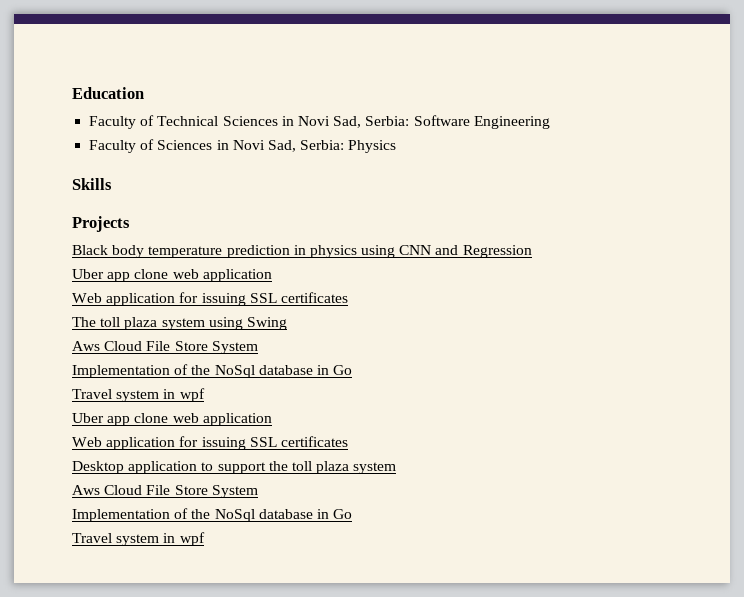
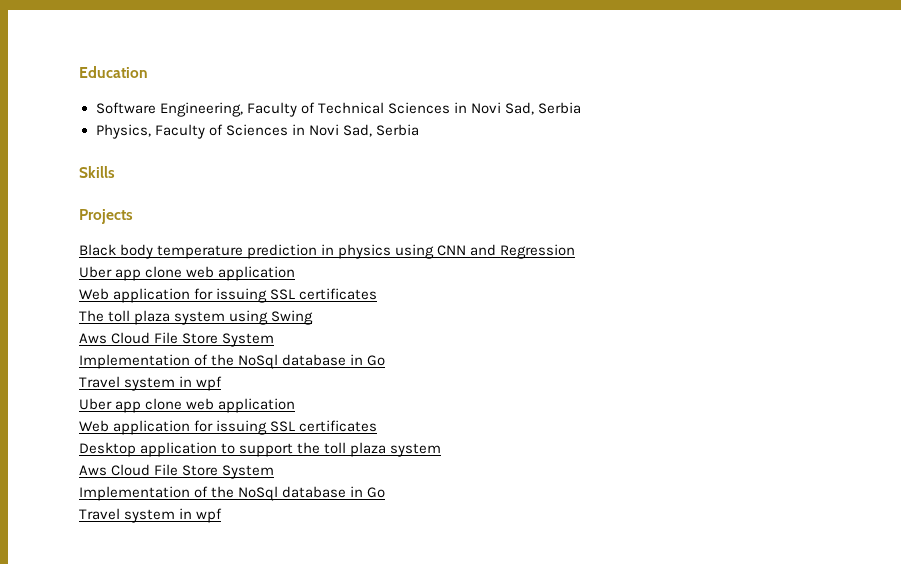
- Faculty of Technical Sciences in Novi Sad, Serbia: Software Engineering
- Faculty of Sciences in Novi Sad, Serbia: Physics
+ Software Engineering, Faculty of Technical Sciences in Novi Sad, Serbia
+ Physics, Faculty of Sciences in Novi Sad, Serbia

